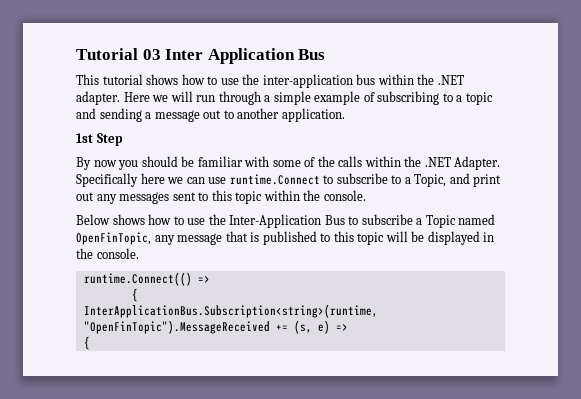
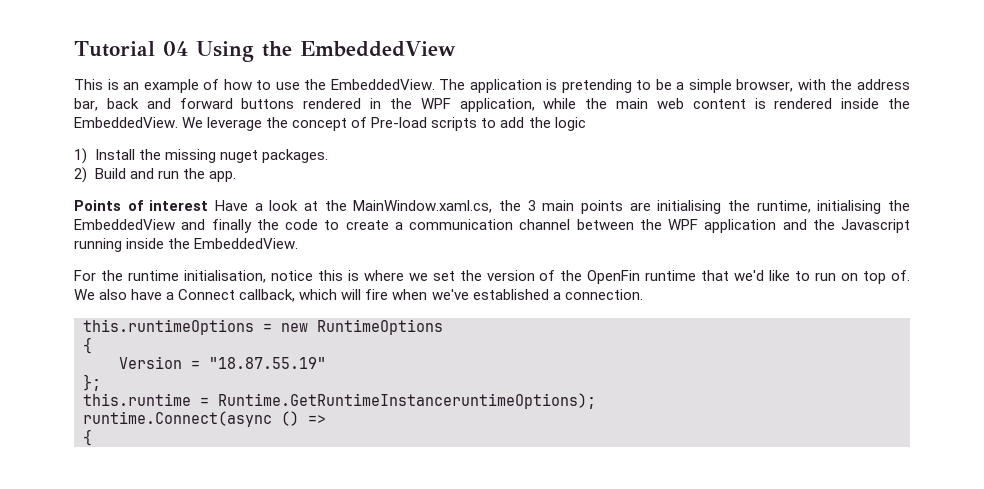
- Tutorial 03 Inter Application Bus
- This tutorial shows how to use the inter-application bus within the .NET adapter. Here we will run through a simple example of subscribing to a topic and sending a message out to another application.
- 1st Step
- By now you should be familiar with some of the calls within the .NET Adapter. Specifically here we can use runtime.Connect to subscribe to a Topic, and print out any messages sent to this topic within the console.
- Below shows how to use the Inter-Application Bus to subscribe a Topic named OpenFinTopic, any message that is published to this topic will be displayed in the console.
- runtime.Connect(() =>
+ Tutorial 04 Using the EmbeddedView
+ This is an example of how to use the EmbeddedView. The application is pretending to be a simple browser, with the address bar, back and forward buttons rendered in the WPF application, while the main web content is rendered inside the EmbeddedView. We leverage the concept of Pre-load scripts to add the logic
+ 1) Install the missing nuget packages.
+ 2) Build and run the app.
+ Points of interest Have a look at the MainWindow.xaml.cs, the 3 main points are initialising the runtime, initialising the EmbeddedView and finally the code to create a communication channel between the WPF application and the Javascript running inside the EmbeddedView.
+ For the runtime initialisation, notice this is where we set the version of the OpenFin runtime that we'd like to run on top of. We also have a Connect callback, which will fire when we've established a connection.
+ this.runtimeOptions = new RuntimeOptions
  {
- InterApplicationBus.Subscription<string>(runtime, "OpenFinTopic").MessageReceived += (s, e) =>
+ Version = "18.87.55.19"
+ };
+ this.runtime = Runtime.GetRuntimeInstanceruntimeOptions);
+ runtime.Connect(async () =>

